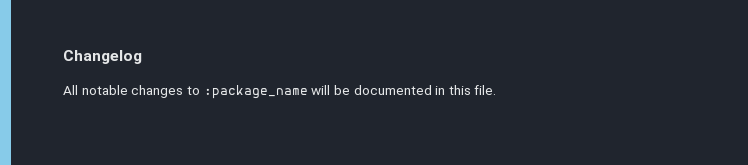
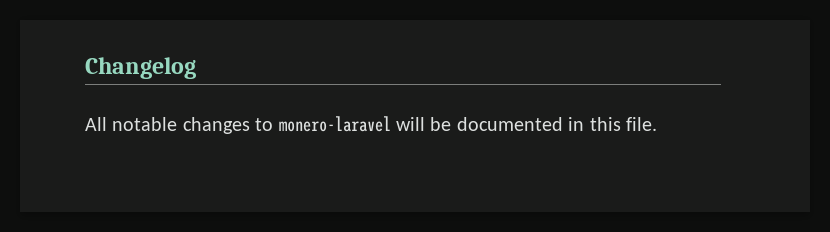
- All notable changes to :package_name will be documented in this file.
+ All notable changes to monero-laravel will be documented in this file.

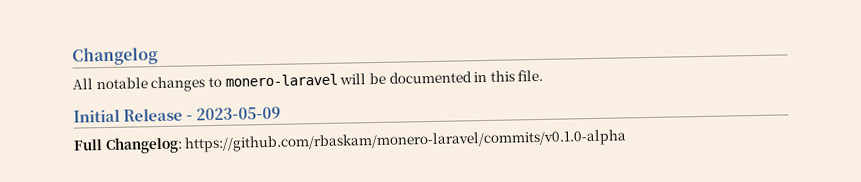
+ Initial Release - 2023-05-09
+ Full Changelog: https://github.com/rbaskam/monero-laravel/commits/v0.1.0-alpha

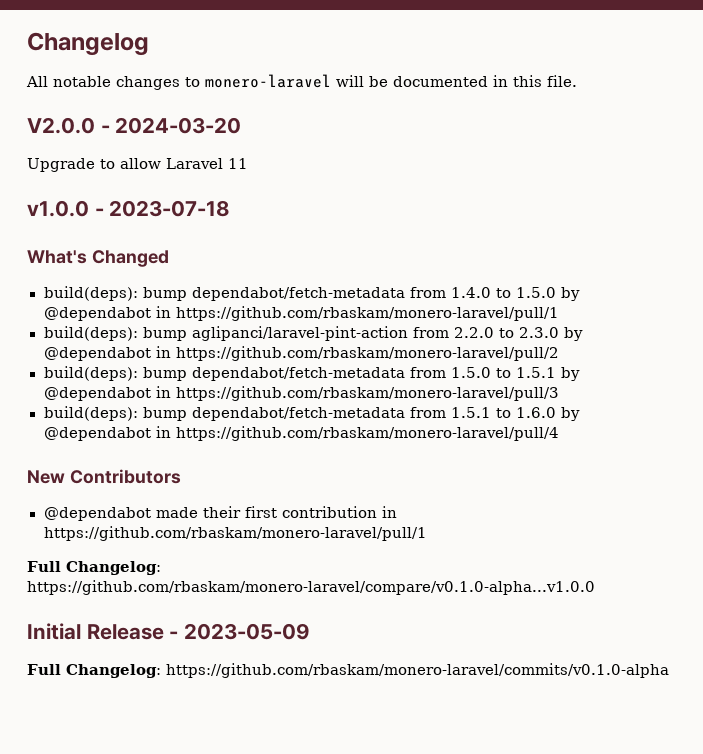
+ V2.0.0 - 2024-03-20
+ Upgrade to allow Laravel 11
+ v1.0.0 - 2023-07-18
+ What's Changed
+ build(deps): bump dependabot/fetch-metadata from 1.4.0 to 1.5.0 by @dependabot in https://github.com/rbaskam/monero-laravel/pull/1
+ build(deps): bump aglipanci/laravel-pint-action from 2.2.0 to 2.3.0 by @dependabot in https://github.com/rbaskam/monero-laravel/pull/2
+ build(deps): bump dependabot/fetch-metadata from 1.5.0 to 1.5.1 by @dependabot in https://github.com/rbaskam/monero-laravel/pull/3
+ build(deps): bump dependabot/fetch-metadata from 1.5.1 to 1.6.0 by @dependabot in https://github.com/rbaskam/monero-laravel/pull/4
+ New Contributors
+ @dependabot made their first contribution in https://github.com/rbaskam/monero-laravel/pull/1
+ Full Changelog: https://github.com/rbaskam/monero-laravel/compare/v0.1.0-alpha...v1.0.0

